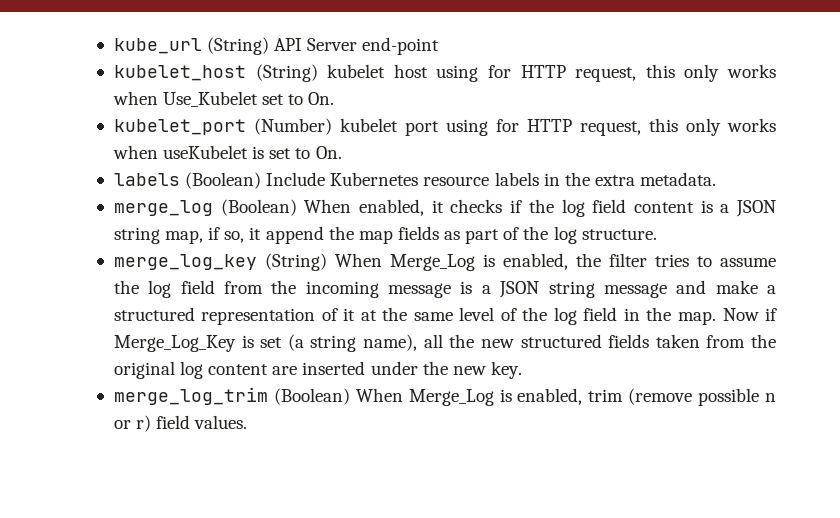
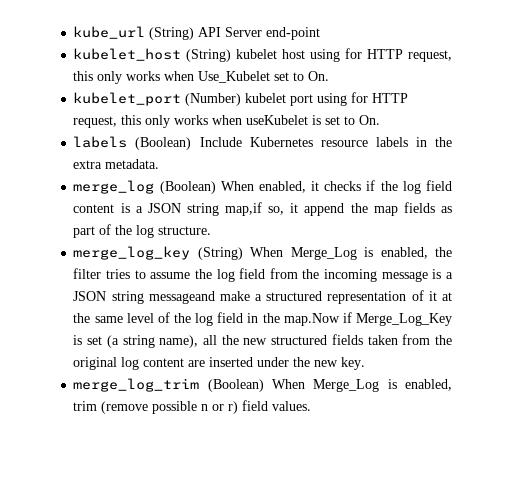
- merge_log (Boolean) When enabled, it checks if the log field content is a JSON string map, if so, it append the map fields as part of the log structure.
+ merge_log (Boolean) When enabled, it checks if the log field content is a JSON string map,if so, it append the map fields as part of the log structure.
- merge_log_key (String) When Merge_Log is enabled, the filter tries to assume the log field from the incoming message is a JSON string message and make a structured representation of it at the same level of the log field in the map. Now if Merge_Log_Key is set (a string name), all the new structured fields taken from the original log content are inserted under the new key.
+ merge_log_key (String) When Merge_Log is enabled, the filter tries to assume the log field from the incoming message is a JSON string messageand make a structured representation of it at the same level of the log field in the map.Now if Merge_Log_Key is set (a string name), all the new structured fields taken from the original log content are inserted under the new key.

